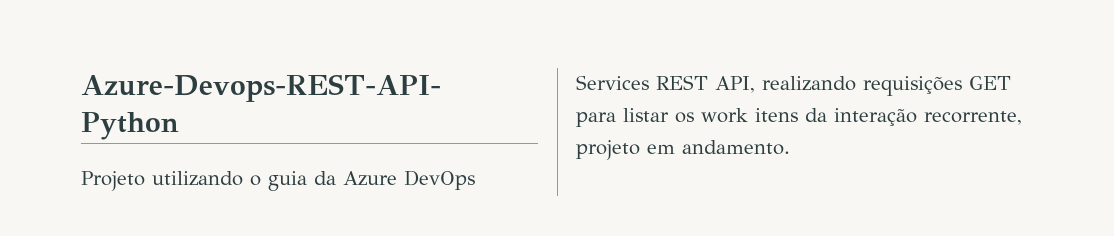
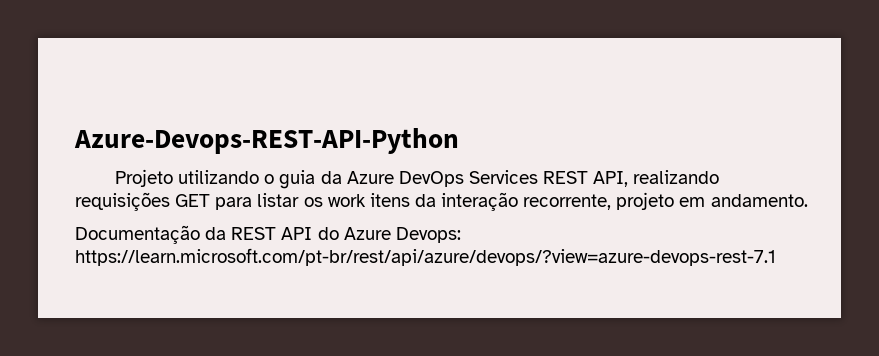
+ Documentação da REST API do Azure Devops: https://learn.microsoft.com/pt-br/rest/api/azure/devops/?view=azure-devops-rest-7.1

